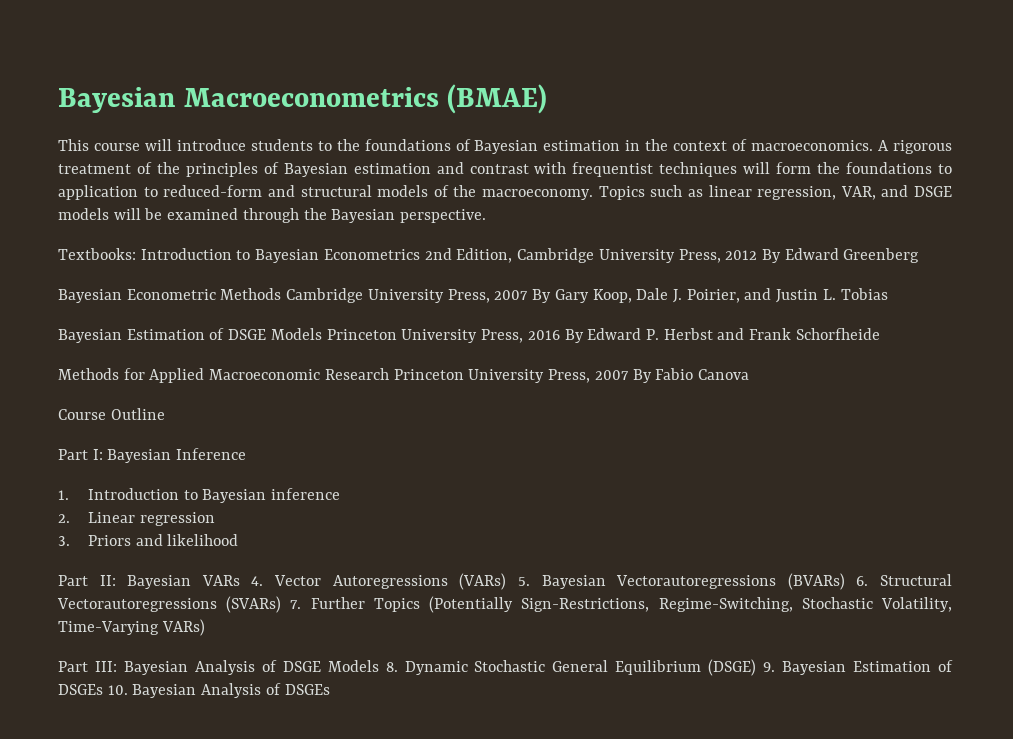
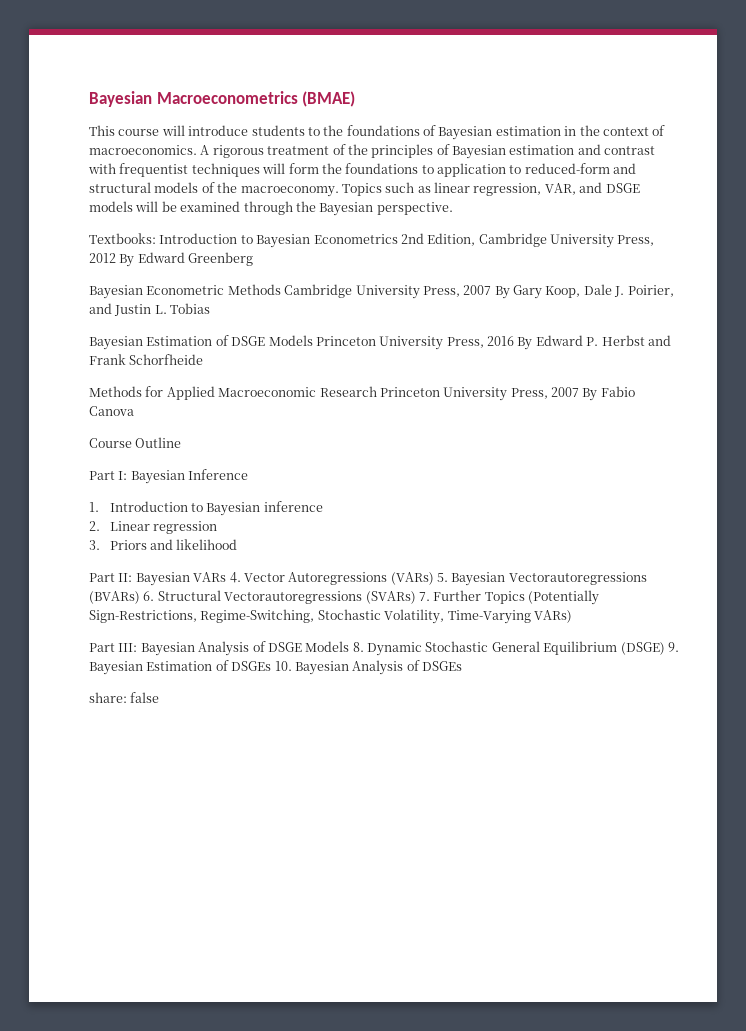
+ share: false

